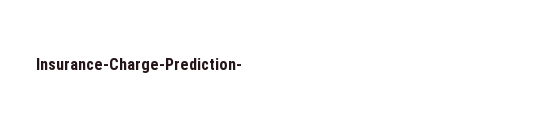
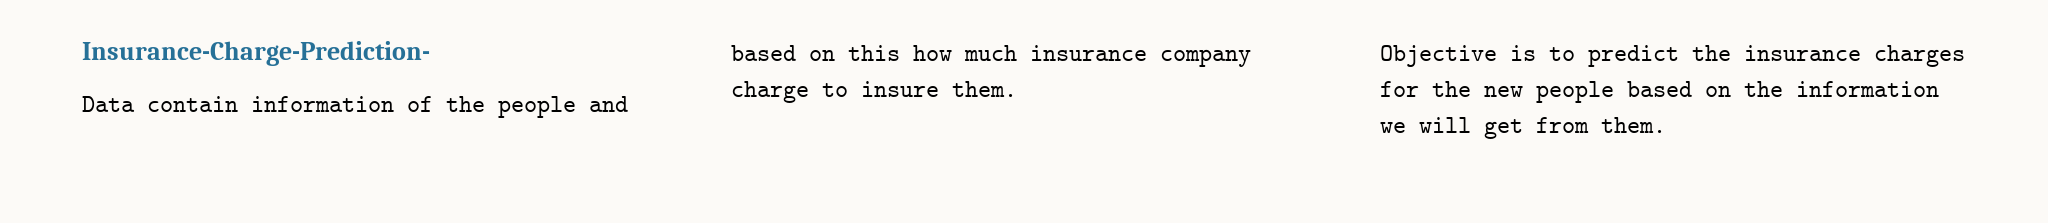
+ Data contain information of the people and based on this how much insurance company charge to insure them.
+ Objective is to predict the insurance charges for the new people based on the information we will get from them.

